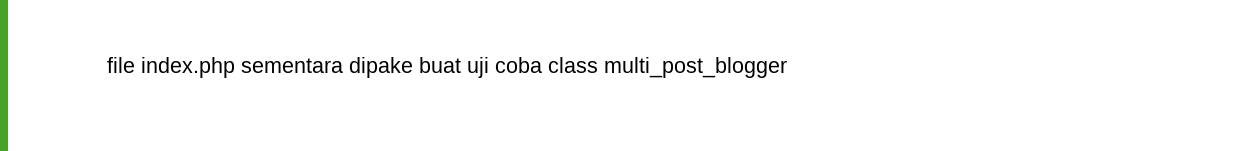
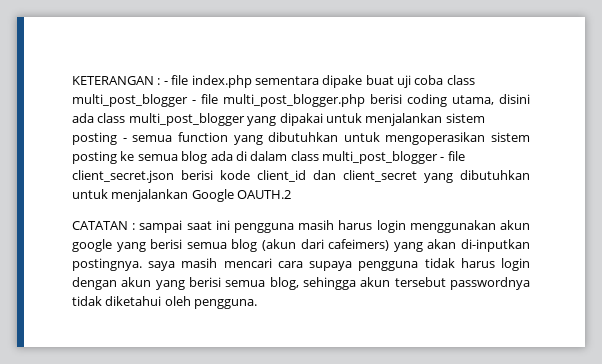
- file index.php sementara dipake buat uji coba class multi_post_blogger
+ KETERANGAN : - file index.php sementara dipake buat uji coba class multi_post_blogger - file multi_post_blogger.php berisi coding utama, disini ada class multi_post_blogger yang dipakai untuk menjalankan sistem posting - semua function yang dibutuhkan untuk mengoperasikan sistem posting ke semua blog ada di dalam class multi_post_blogger - file client_secret.json berisi kode client_id dan client_secret yang dibutuhkan untuk menjalankan Google OAUTH.2
+ CATATAN : sampai saat ini pengguna masih harus login menggunakan akun google yang berisi semua blog (akun dari cafeimers) yang akan di-inputkan postingnya. saya masih mencari cara supaya pengguna tidak harus login dengan akun yang berisi semua blog, sehingga akun tersebut passwordnya tidak diketahui oleh pengguna.

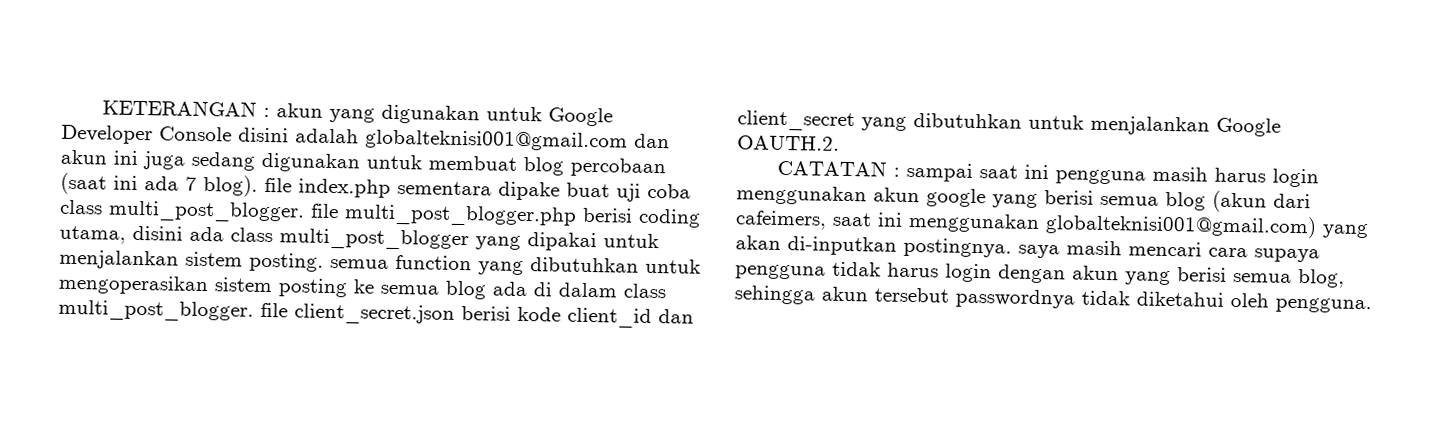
- KETERANGAN : - file index.php sementara dipake buat uji coba class multi_post_blogger - file multi_post_blogger.php berisi coding utama, disini ada class multi_post_blogger yang dipakai untuk menjalankan sistem posting - semua function yang dibutuhkan untuk mengoperasikan sistem posting ke semua blog ada di dalam class multi_post_blogger - file client_secret.json berisi kode client_id dan client_secret yang dibutuhkan untuk menjalankan Google OAUTH.2
+ KETERANGAN : akun yang digunakan untuk Google Developer Console disini adalah globalteknisi001@gmail.com dan akun ini juga sedang digunakan untuk membuat blog percobaan (saat ini ada 7 blog). file index.php sementara dipake buat uji coba class multi_post_blogger. file multi_post_blogger.php berisi coding utama, disini ada class multi_post_blogger yang dipakai untuk menjalankan sistem posting. semua function yang dibutuhkan untuk mengoperasikan sistem posting ke semua blog ada di dalam class multi_post_blogger. file client_secret.json berisi kode client_id dan client_secret yang dibutuhkan untuk menjalankan Google OAUTH.2.
- CATATAN : sampai saat ini pengguna masih harus login menggunakan akun google yang berisi semua blog (akun dari cafeimers) yang akan di-inputkan postingnya. saya masih mencari cara supaya pengguna tidak harus login dengan akun yang berisi semua blog, sehingga akun tersebut passwordnya tidak diketahui oleh pengguna.
+ CATATAN : sampai saat ini pengguna masih harus login menggunakan akun google yang berisi semua blog (akun dari cafeimers, saat ini menggunakan globalteknisi001@gmail.com) yang akan di-inputkan postingnya. saya masih mencari cara supaya pengguna tidak harus login dengan akun yang berisi semua blog, sehingga akun tersebut passwordnya tidak diketahui oleh pengguna.

